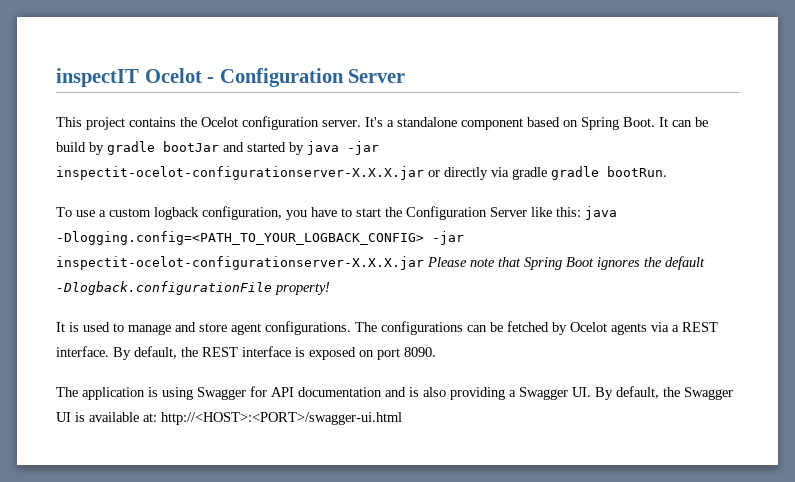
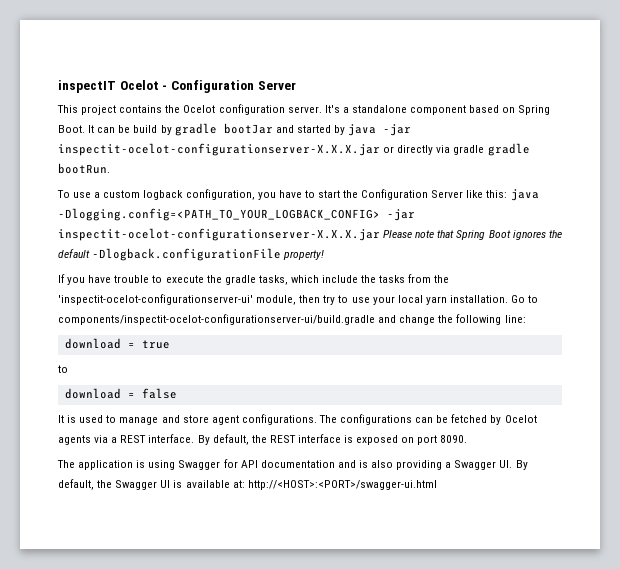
+ If you have trouble to execute the gradle tasks, which include the tasks from the 'inspectit-ocelot-configurationserver-ui' module, then try to use your local yarn installation. Go to components/inspectit-ocelot-configurationserver-ui/build.gradle and change the following line:
+ download = true
+ to
+ download = false

